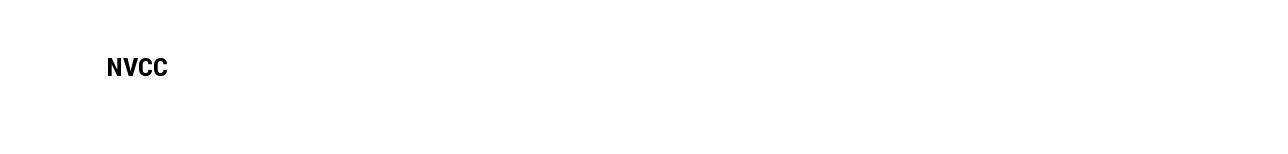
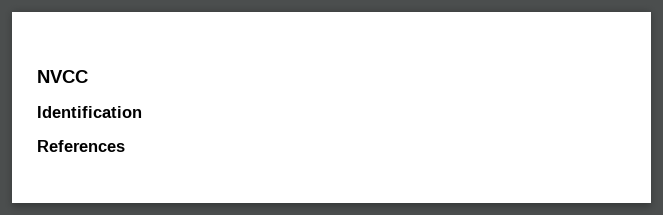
+ Identification
+ References

